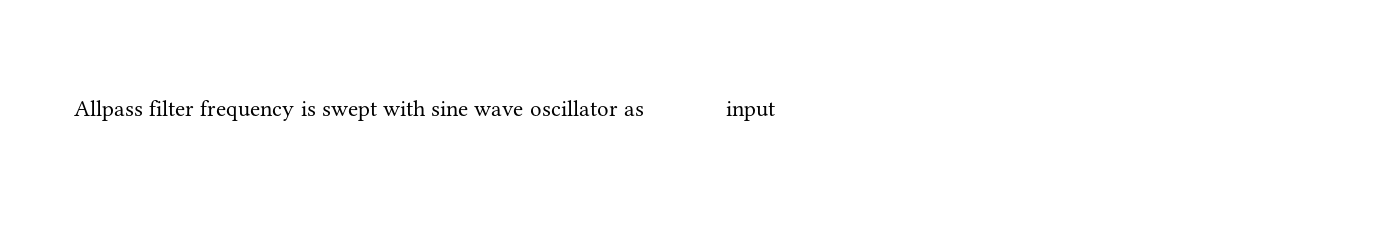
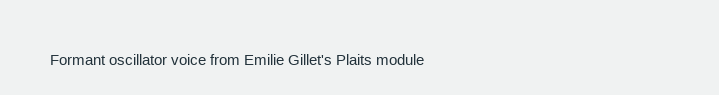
- Allpass filter frequency is swept with sine wave oscillator as input
+ Formant oscillator voice from Emilie Gillet's Plaits module

